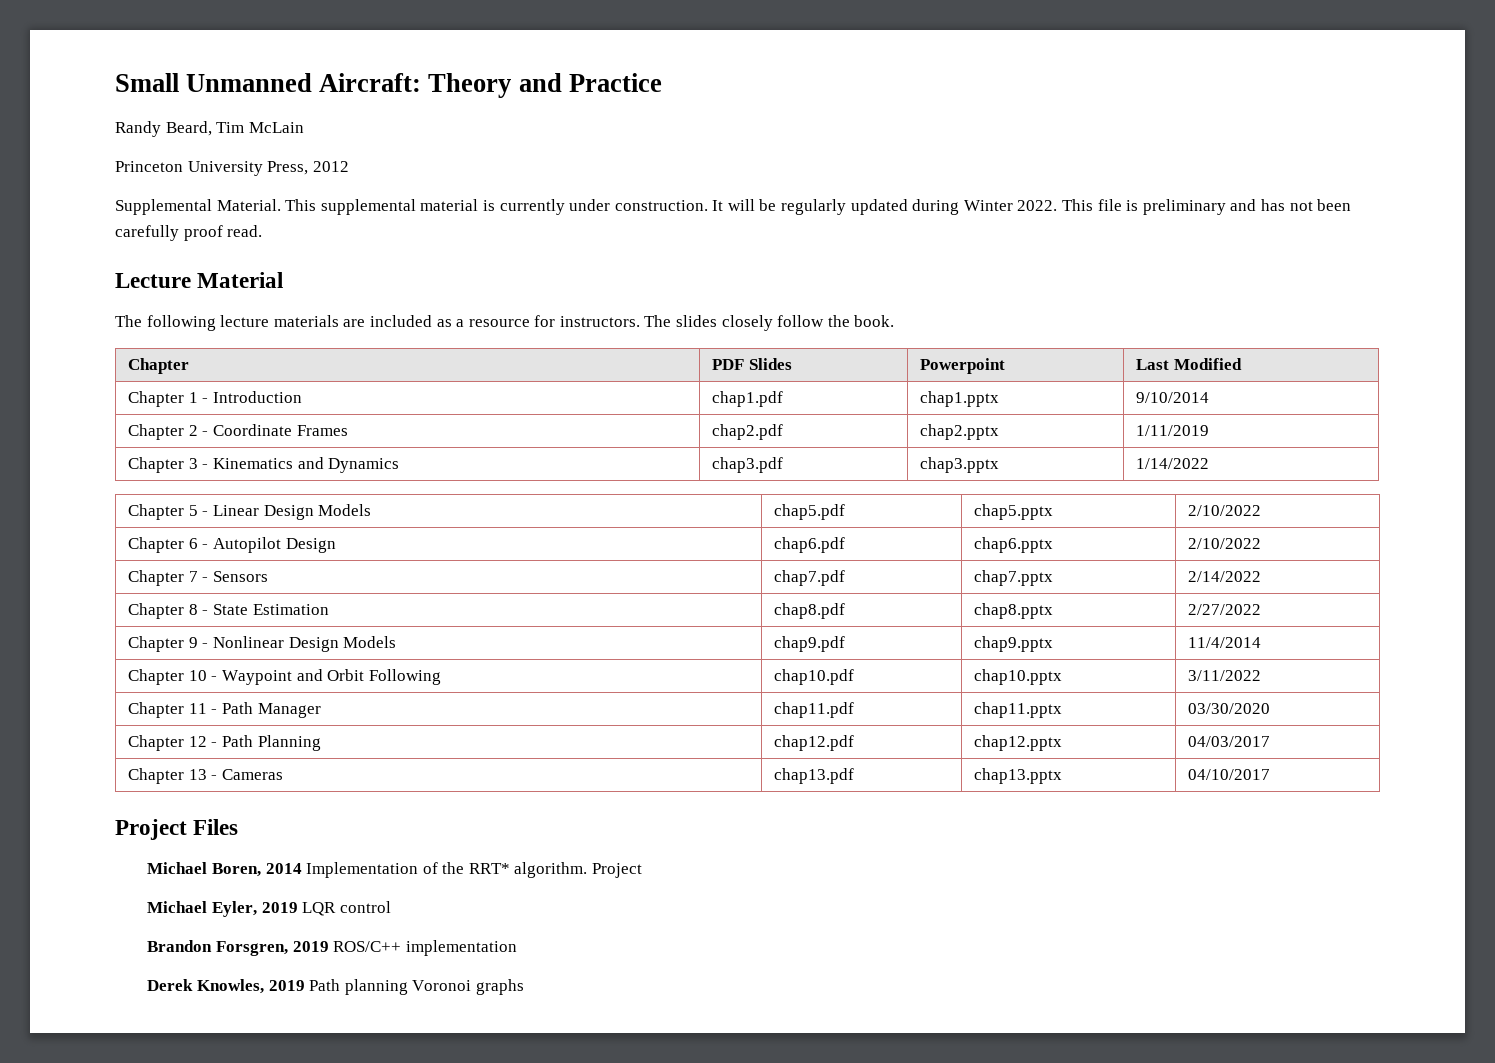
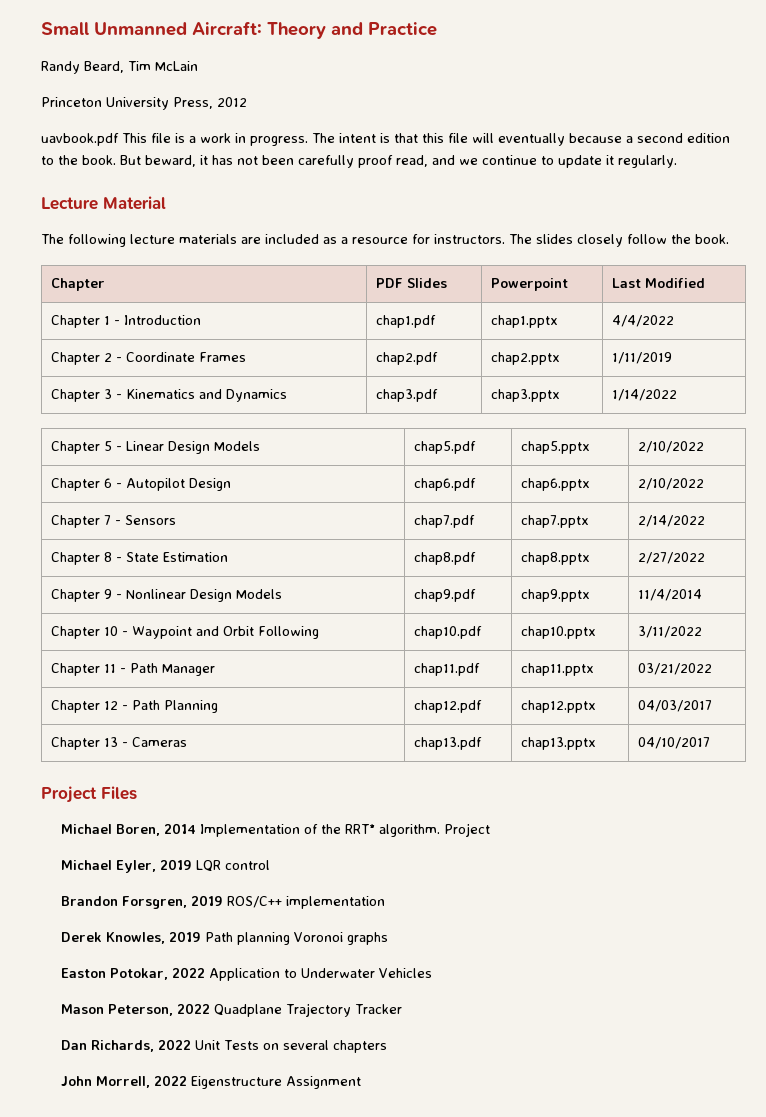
- Supplemental Material. This supplemental material is currently under construction. It will be regularly updated during Winter 2022. This file is preliminary and has not been carefully proof read.
+ uavbook.pdf This file is a work in progress. The intent is that this file will eventually because a second edition to the book. But beward, it has not been carefully proof read, and we continue to update it regularly.
- Chapter 1 - Introduction | chap1.pdf | chap1.pptx | 9/10/2014
+ Chapter 1 - Introduction | chap1.pdf | chap1.pptx | 4/4/2022
- Chapter 11 - Path Manager | chap11.pdf | chap11.pptx | 03/30/2020
+ Chapter 11 - Path Manager | chap11.pdf | chap11.pptx | 03/21/2022
+ Easton Potokar, 2022 Application to Underwater Vehicles
+ Mason Peterson, 2022 Quadplane Trajectory Tracker
+ Dan Richards, 2022 Unit Tests on several chapters
+ John Morrell, 2022 Eigenstructure Assignment

